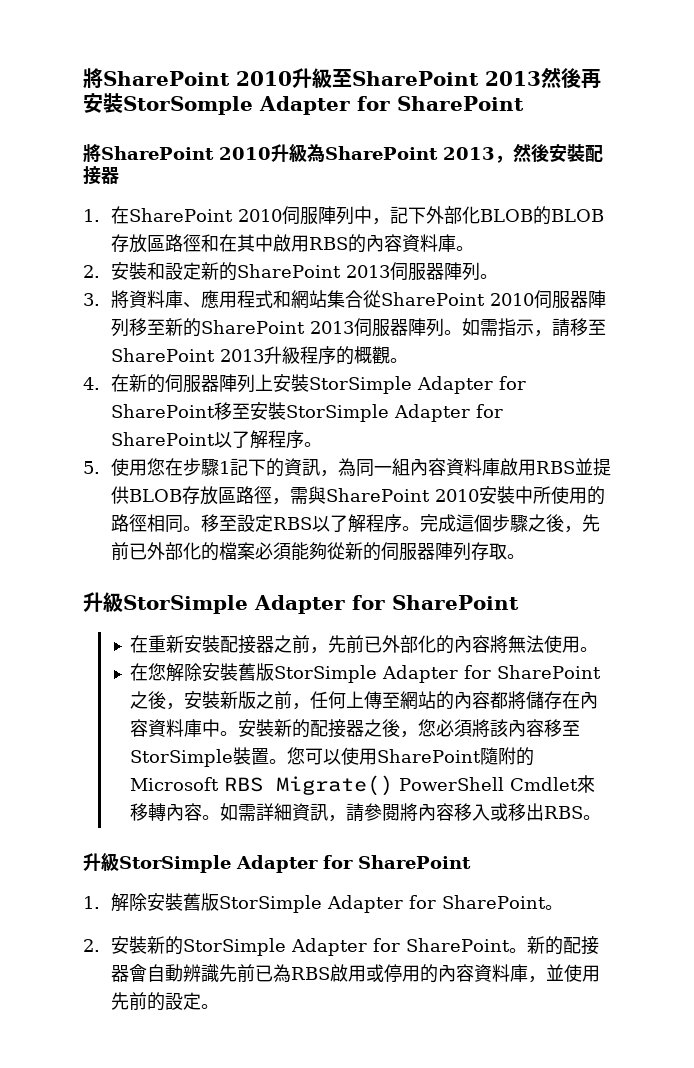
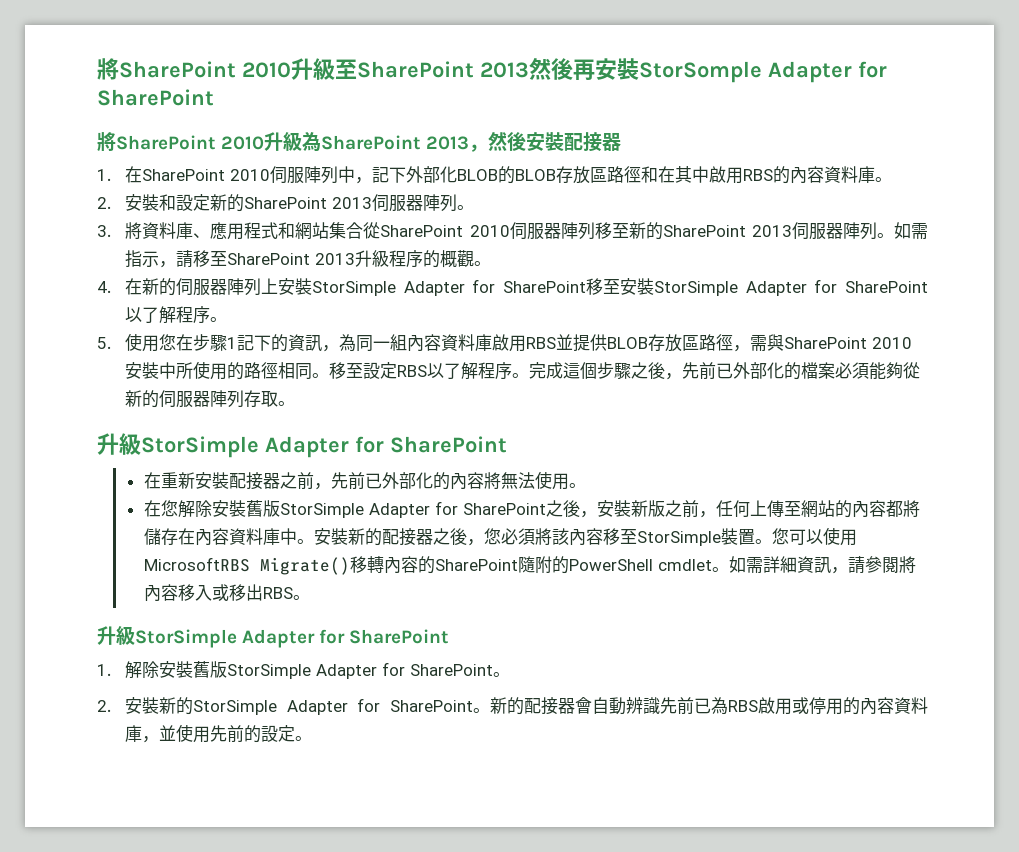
- 您可以使用SharePoint隨附的Microsoft RBS Migrate() PowerShell Cmdlet來移轉內容。
+ 您可以使用MicrosoftRBS Migrate()移轉內容的SharePoint隨附的PowerShell cmdlet。

